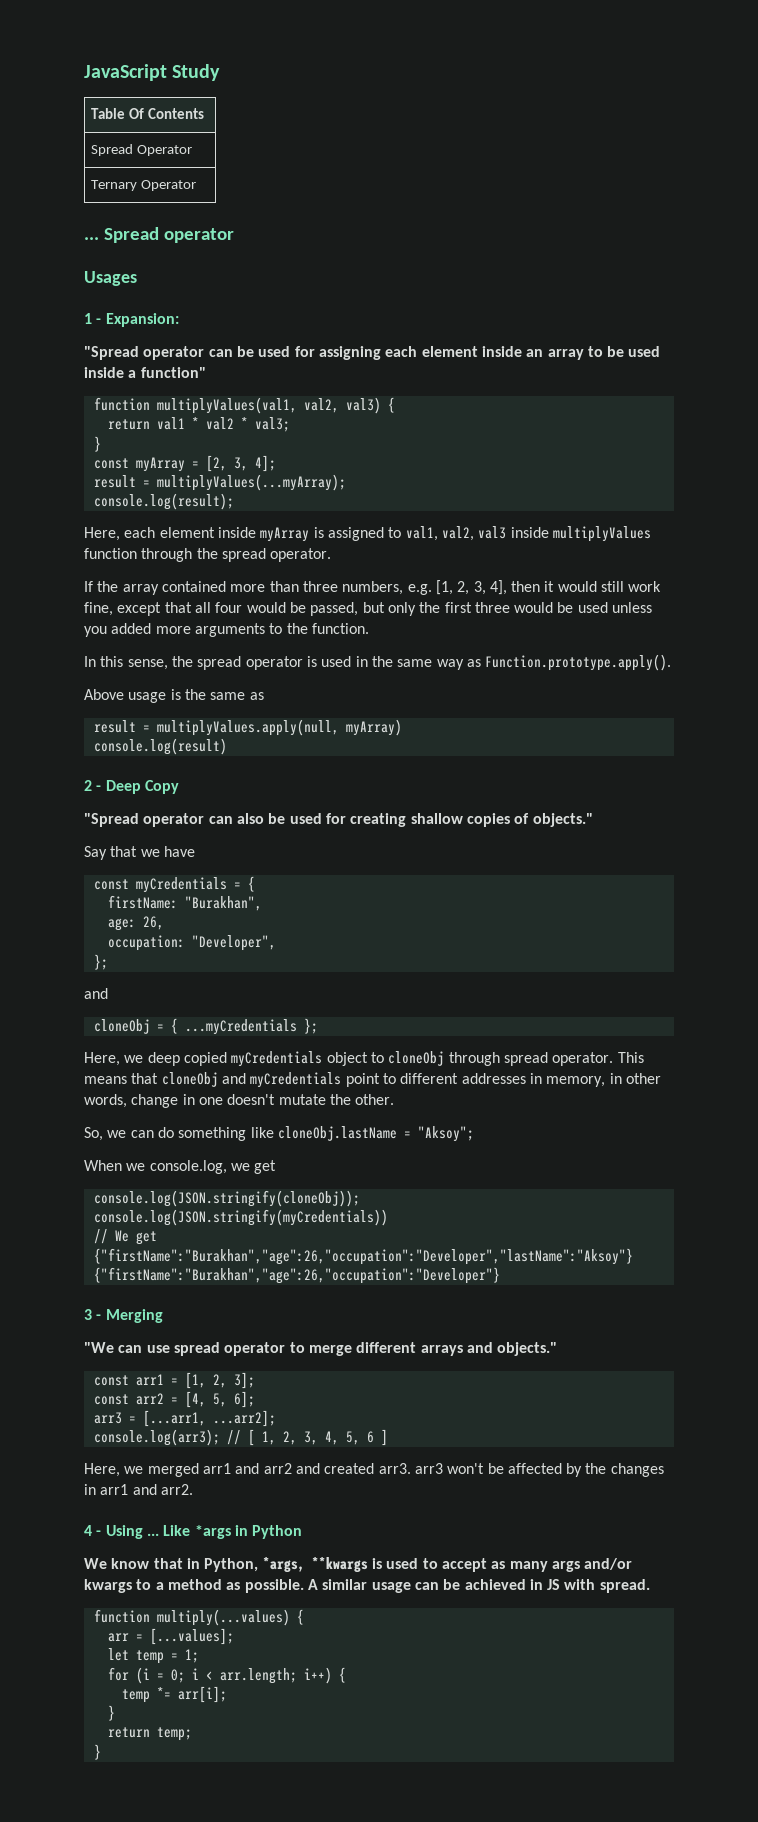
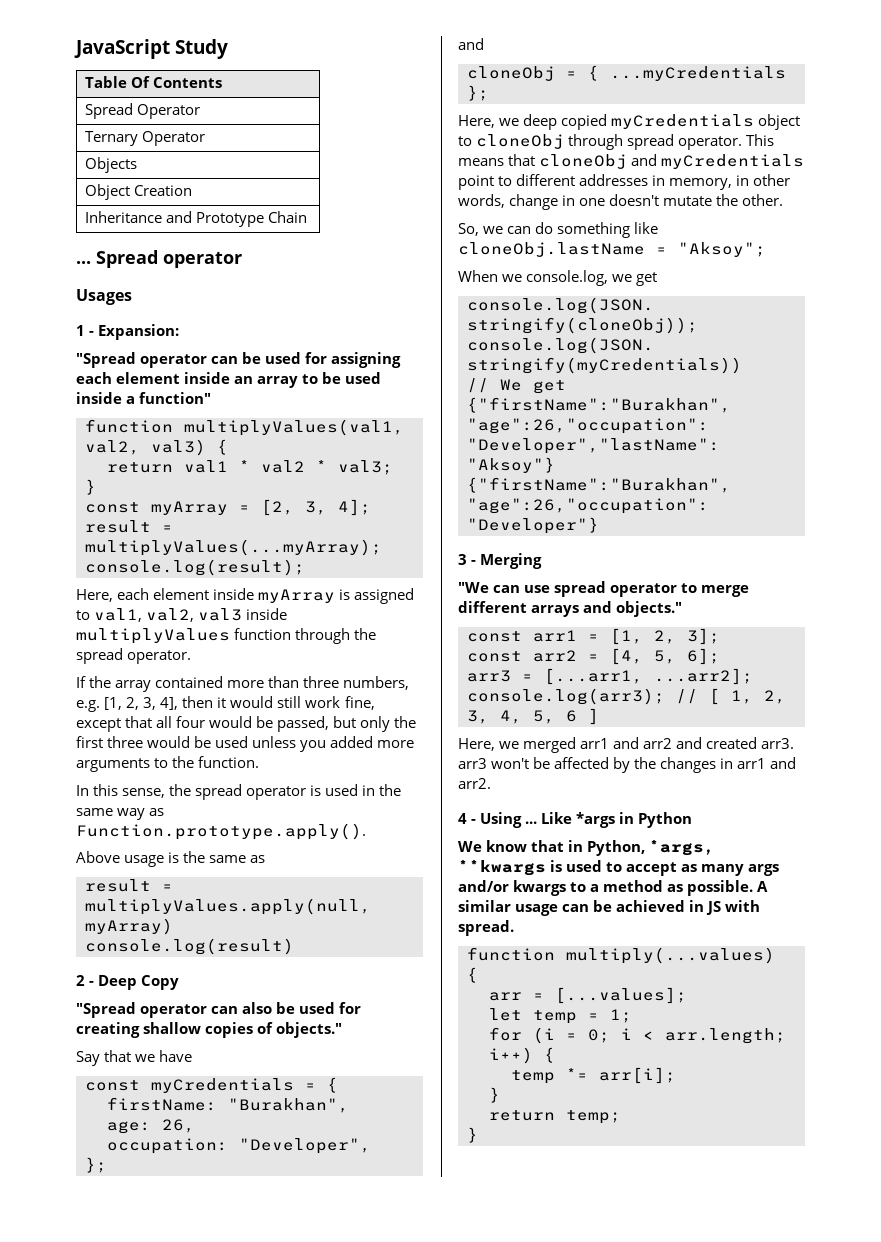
+ Objects
+ Object Creation
+ Inheritance and Prototype Chain

